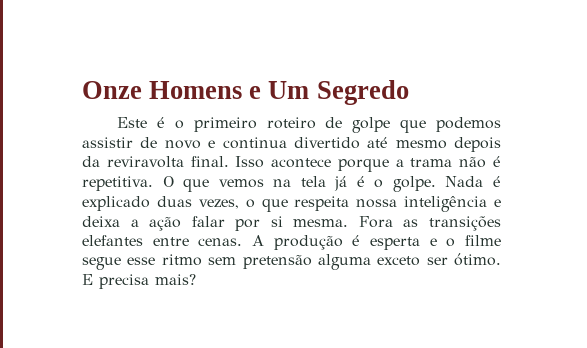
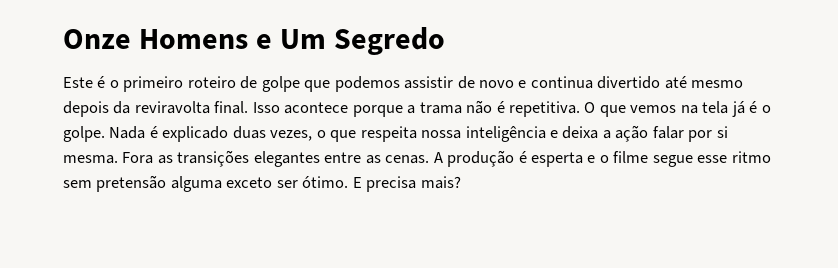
- Fora as transições elefantes entre cenas.
+ Fora as transições elegantes entre as cenas.

